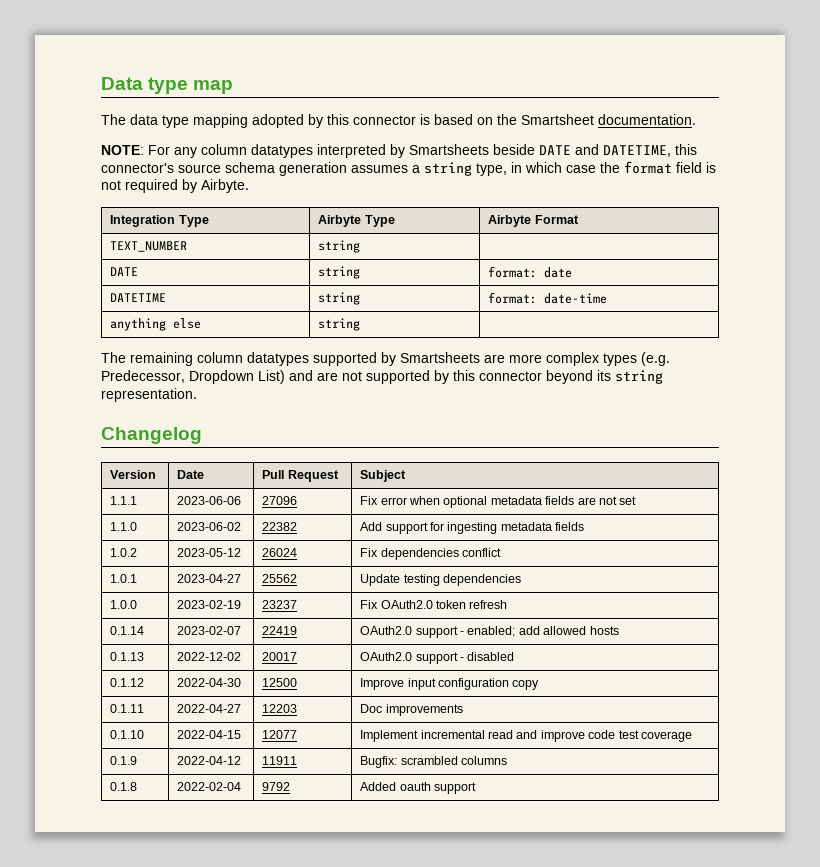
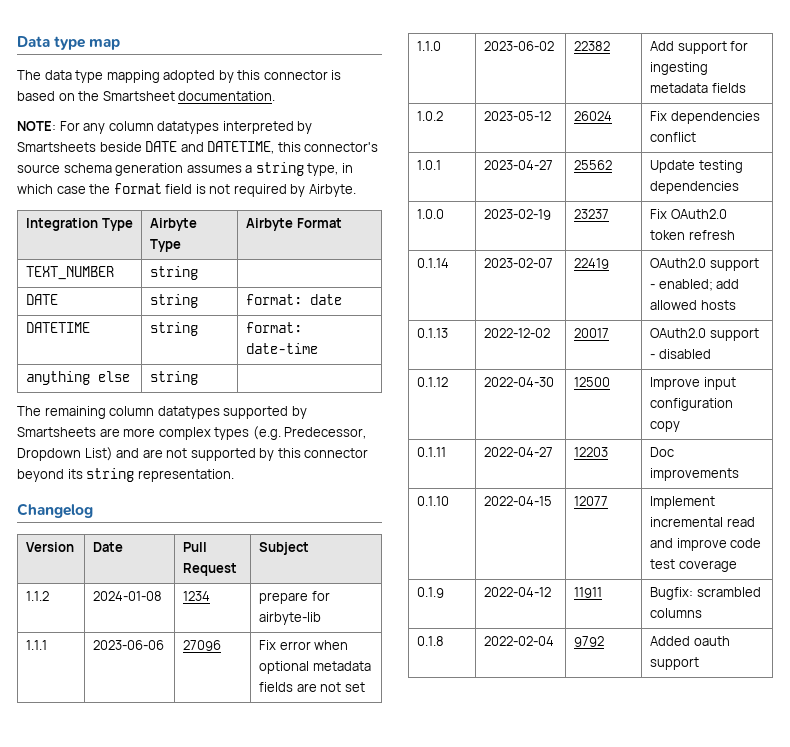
+ 1.1.2 | 2024-01-08 | 1234 | prepare for airbyte-lib

